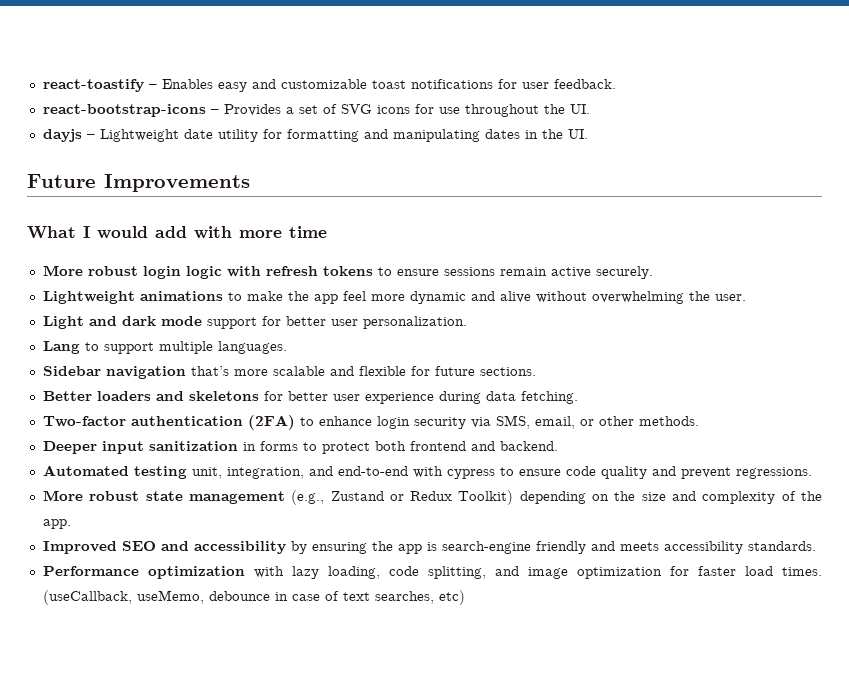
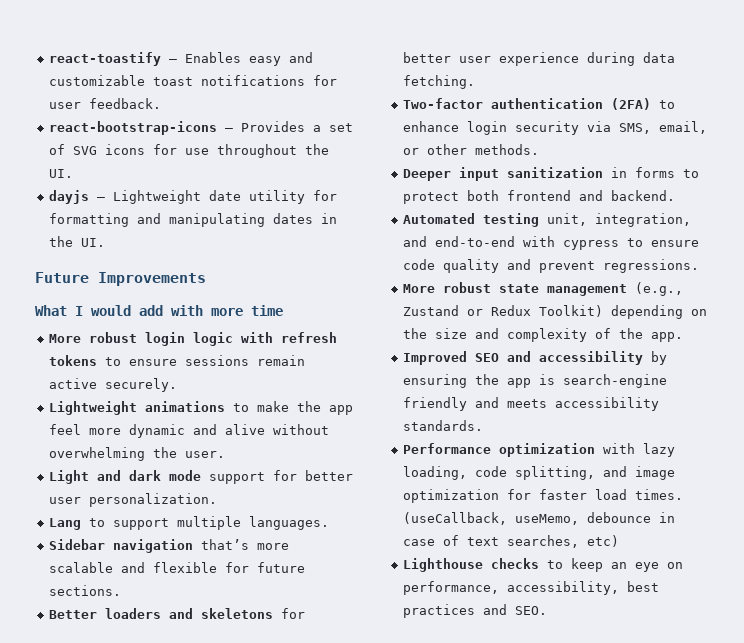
+ Lighthouse checks to keep an eye on performance, accessibility, best practices and SEO.

